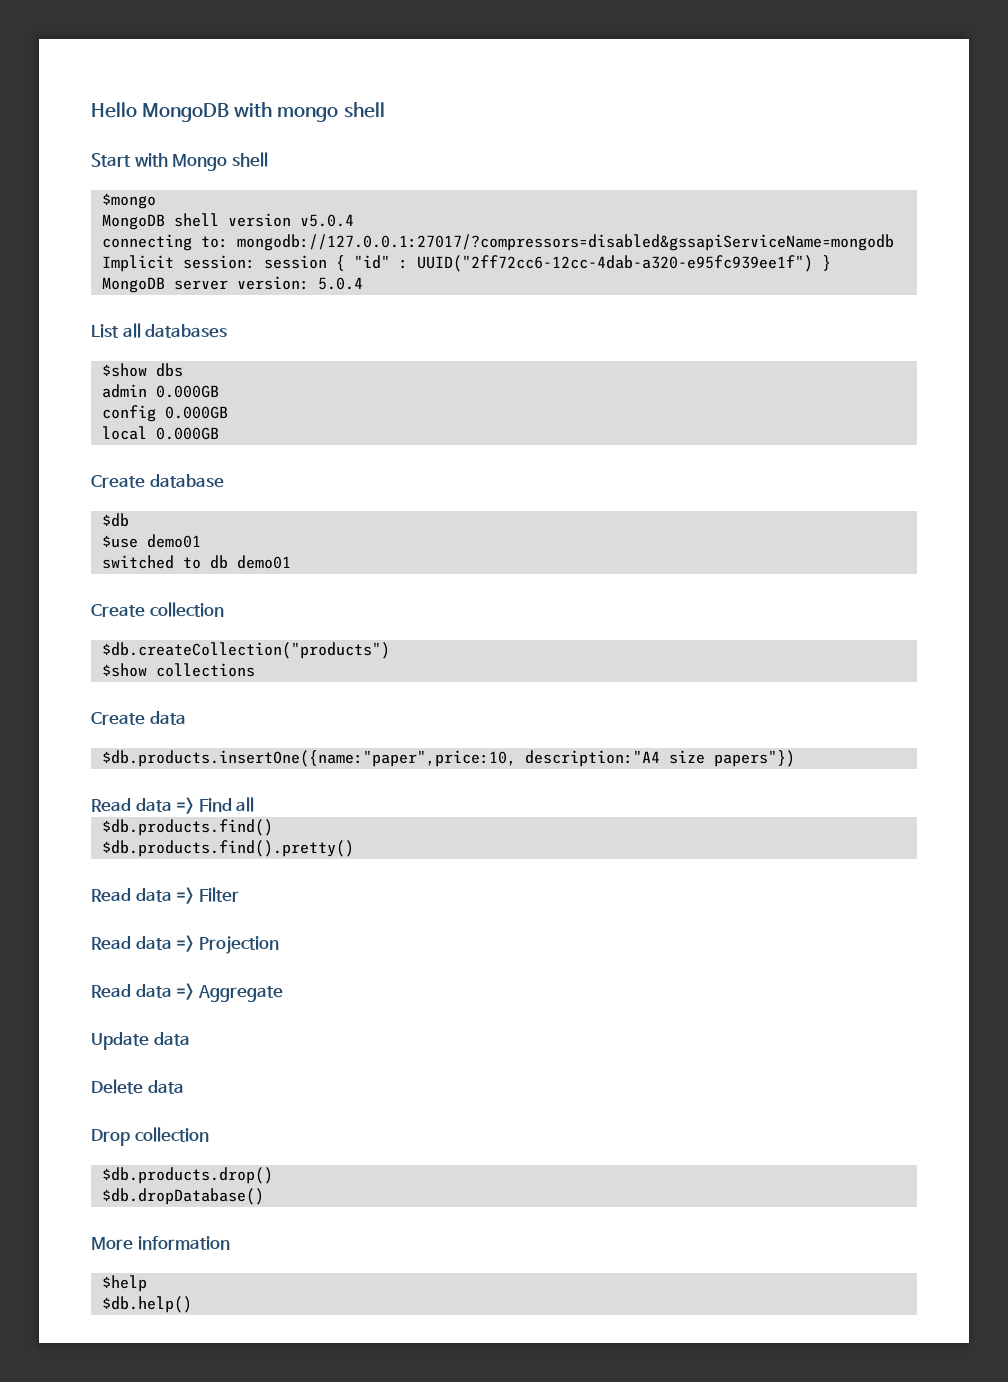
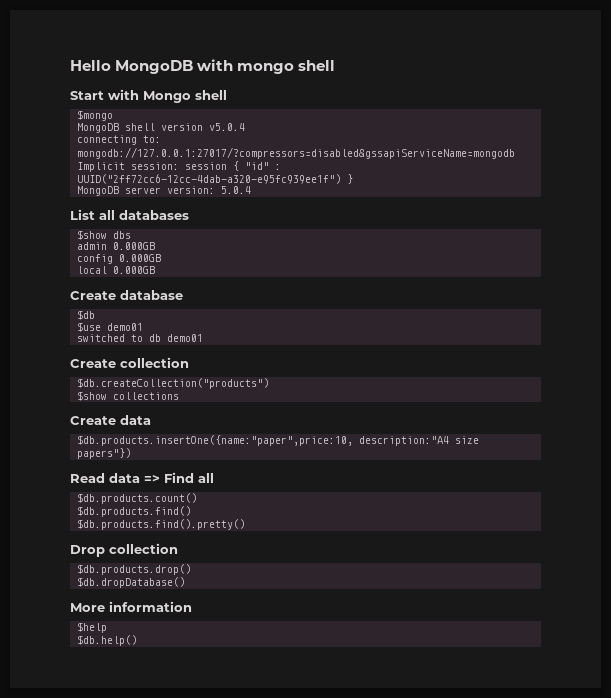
+ $db.products.count()
- Read data => Filter
- Read data => Projection
- Read data => Aggregate
- Update data
- Delete data

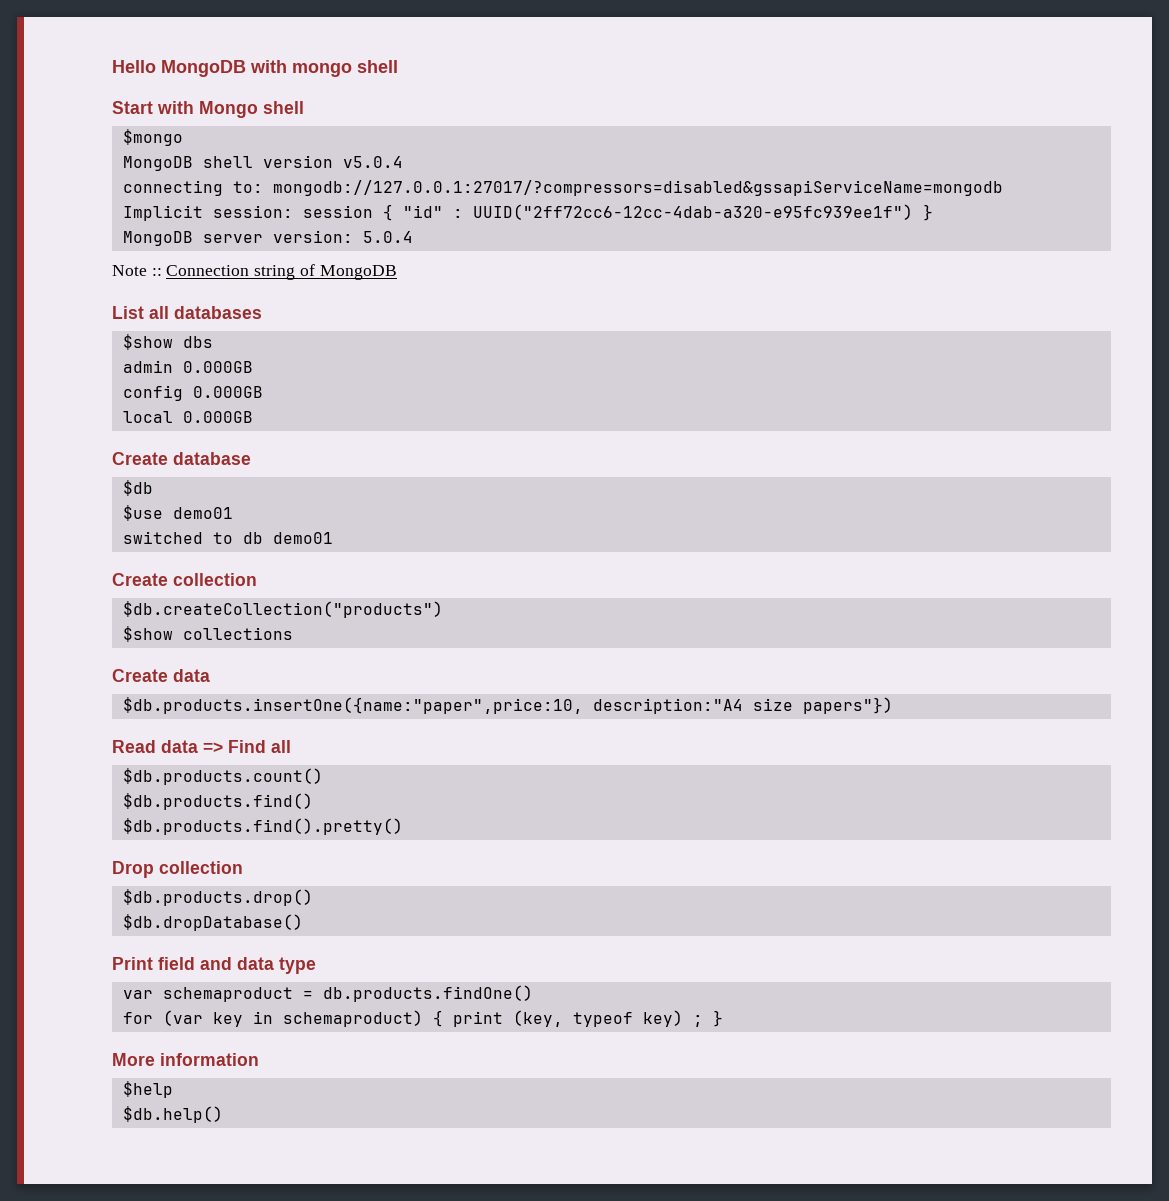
+ Note :: Connection string of MongoDB
+ Print field and data type
+ var schemaproduct = db.products.findOne()
+ for (var key in schemaproduct) { print (key, typeof key) ; }

